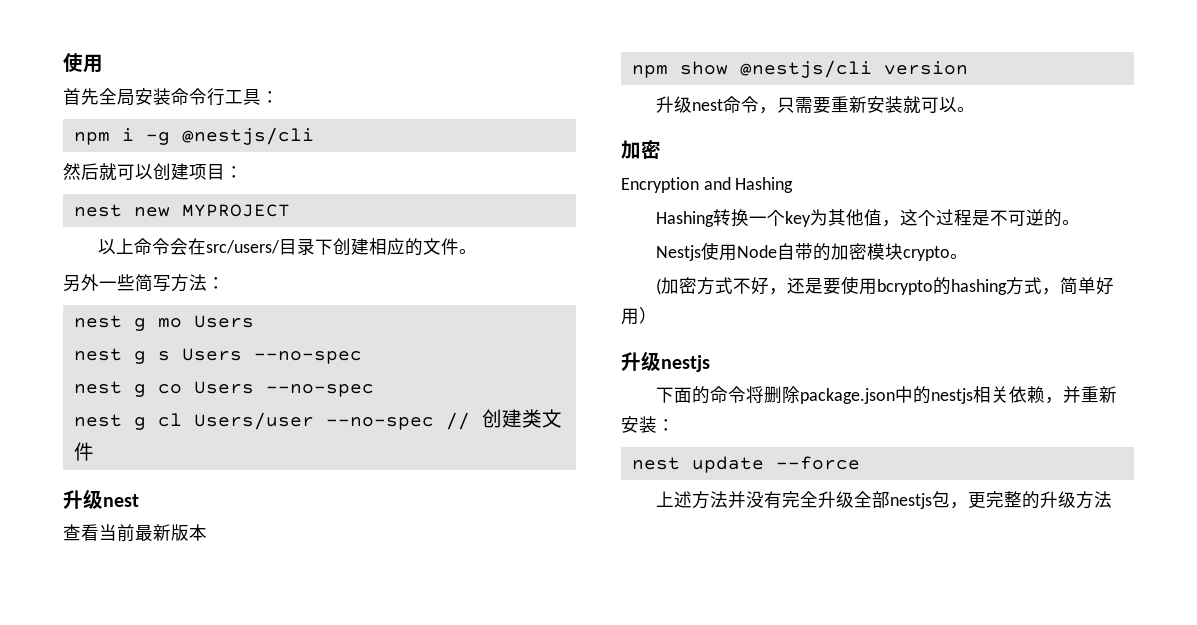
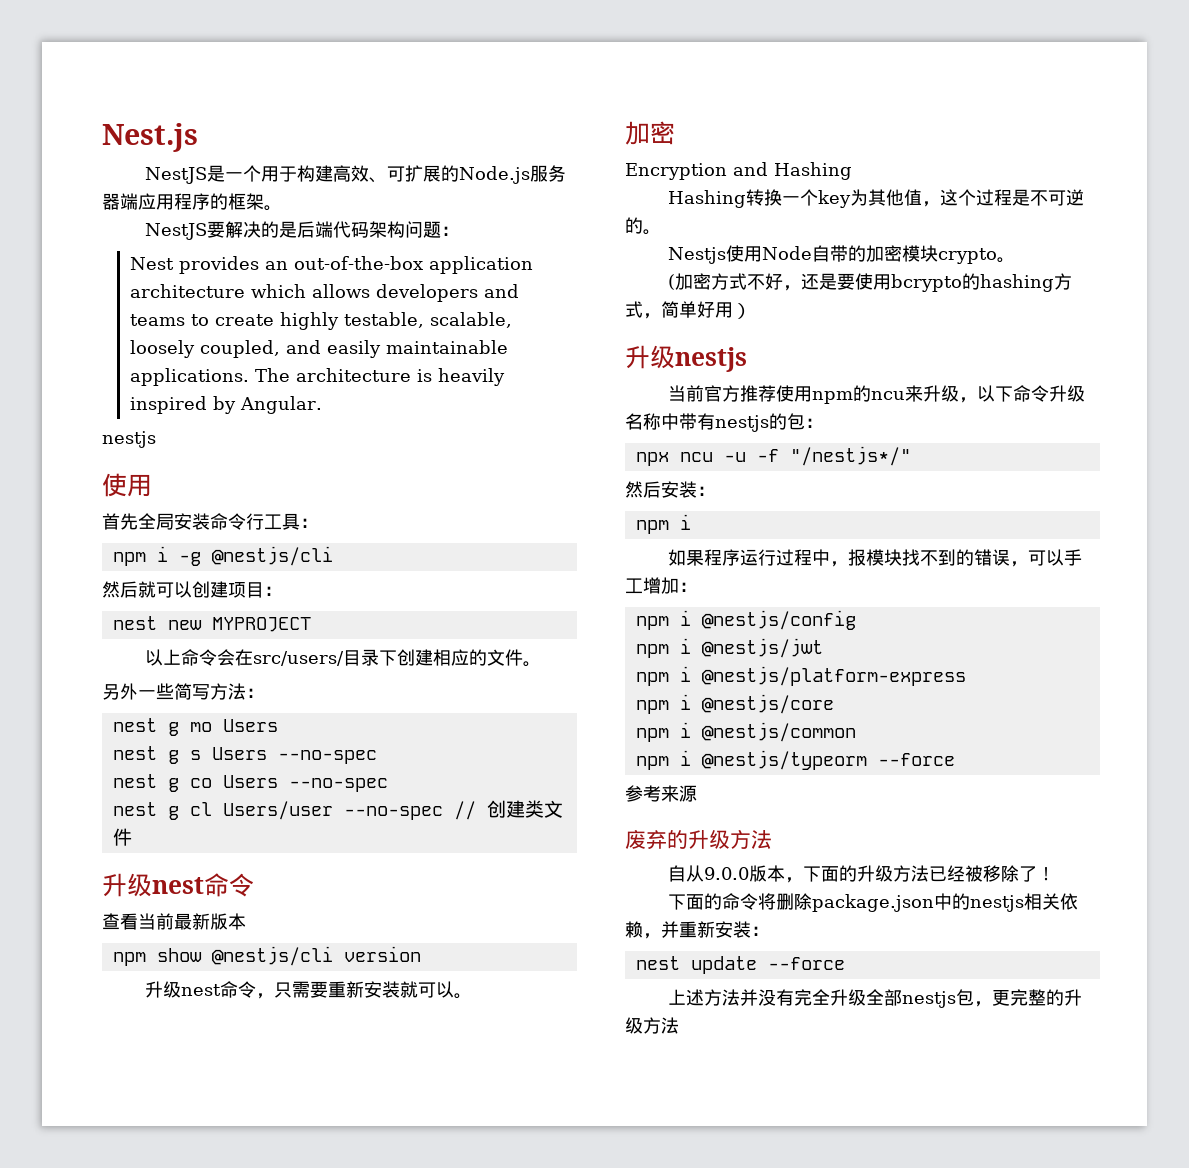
+ Nest.js
+ NestJS是一个用于构建高效、可扩展的Node.js服务器端应用程序的框架。
+ NestJS要解决的是后端代码架构问题：
+ Nest provides an out-of-the-box application architecture which allows developers and teams to create highly testable, scalable, loosely coupled, and easily maintainable applications. The architecture is heavily inspired by Angular.
+ nestjs
  nest g cl Users/user --no-spec // 创建类文件
- 升级nest
+ 升级nest命令
+ 当前官方推荐使用npm的ncu来升级，以下命令升级名称中带有nestjs的包：
+ npx ncu -u -f "/nestjs*/"
+ 然后安装：
+ npm i
+ 如果程序运行过程中，报模块找不到的错误，可以手工增加：
+ npm i @nestjs/config
+ npm i @nestjs/jwt
+ npm i @nestjs/platform-express
+ npm i @nestjs/core
+ npm i @nestjs/common
+ npm i @nestjs/typeorm --force
+ 参考来源
+ 废弃的升级方法
+ 自从9.0.0版本，下面的升级方法已经被移除了！

